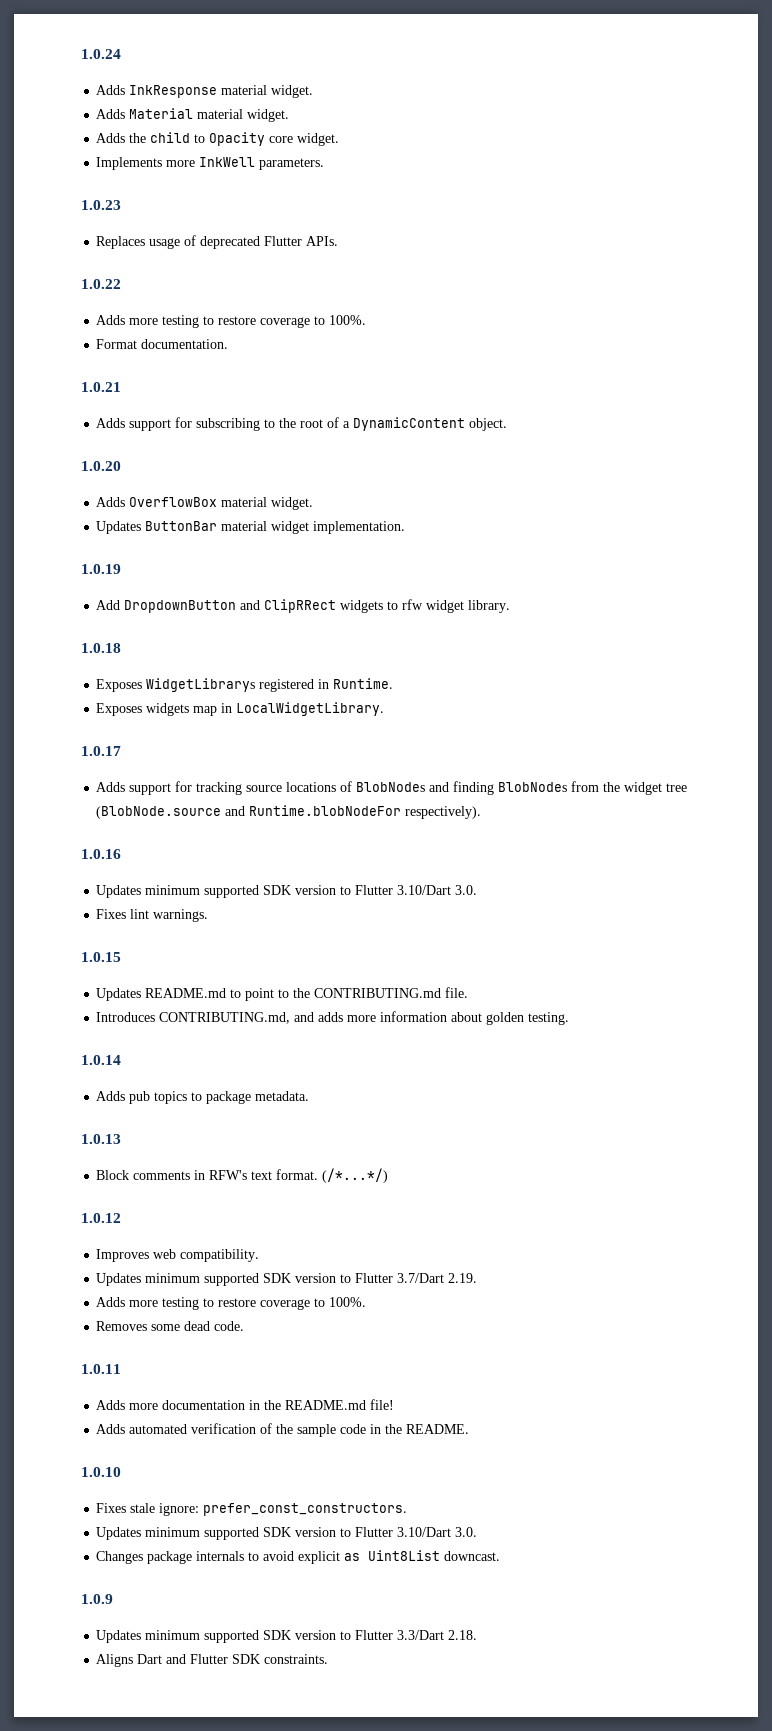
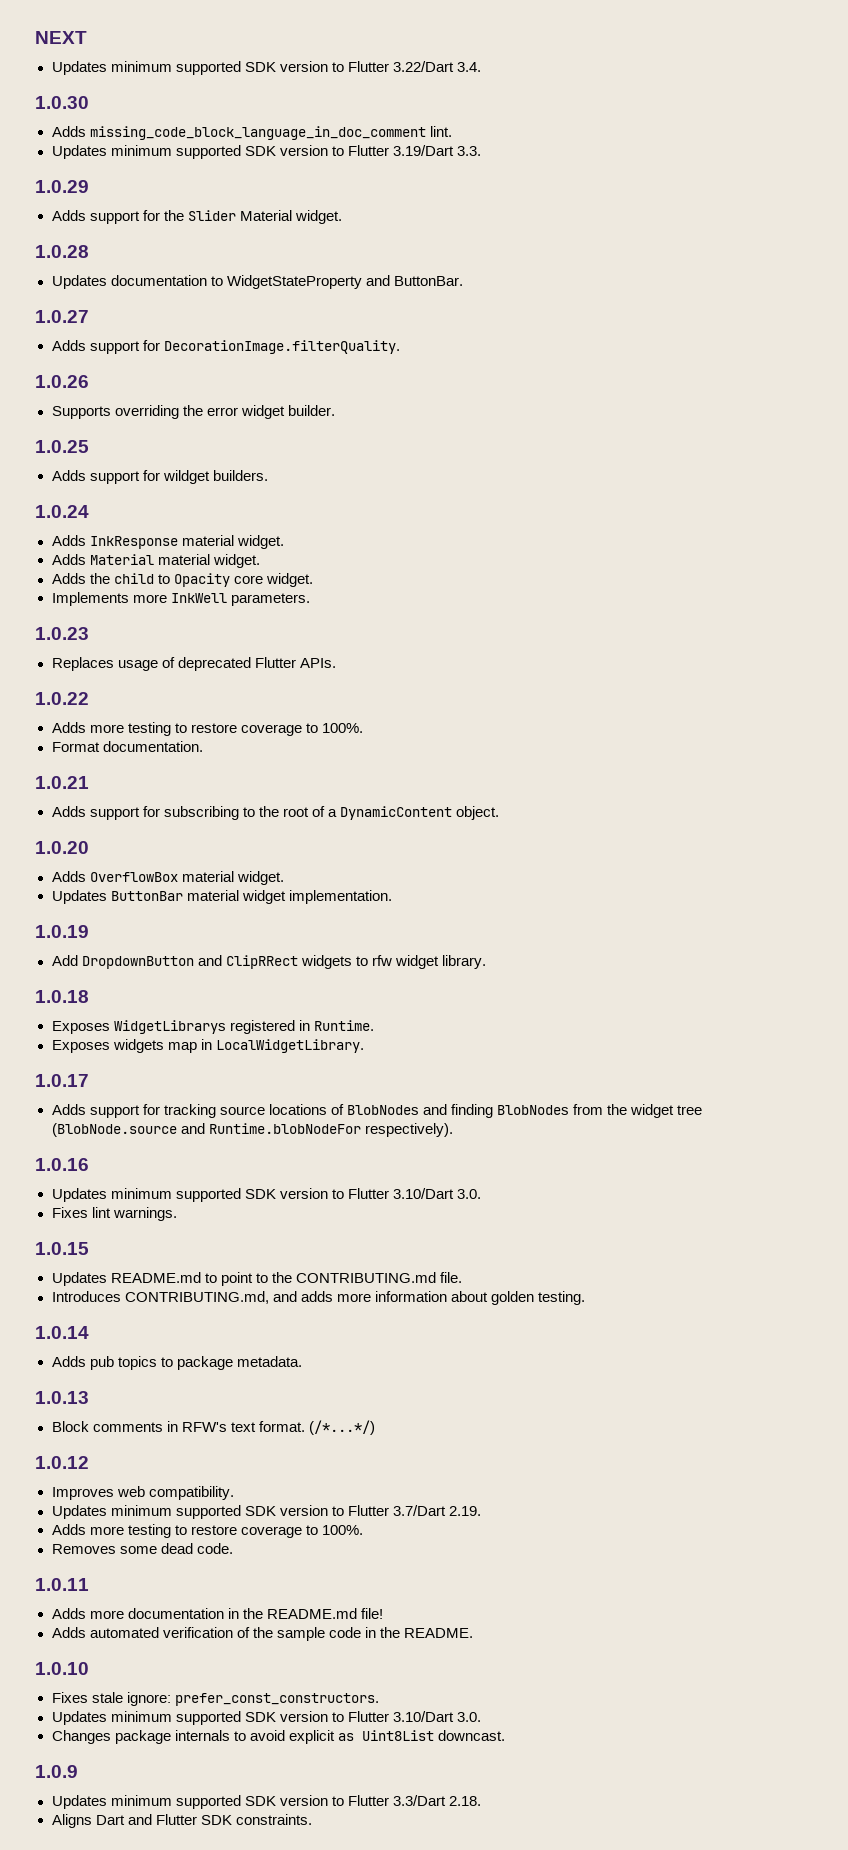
+ NEXT
+ Updates minimum supported SDK version to Flutter 3.22/Dart 3.4.
+ 1.0.30
+ Adds missing_code_block_language_in_doc_comment lint.
+ Updates minimum supported SDK version to Flutter 3.19/Dart 3.3.
+ 1.0.29
+ Adds support for the Slider Material widget.
+ 1.0.28
+ Updates documentation to WidgetStateProperty and ButtonBar.
+ 1.0.27
+ Adds support for DecorationImage.filterQuality.
+ 1.0.26
+ Supports overriding the error widget builder.
+ 1.0.25
+ Adds support for wildget builders.

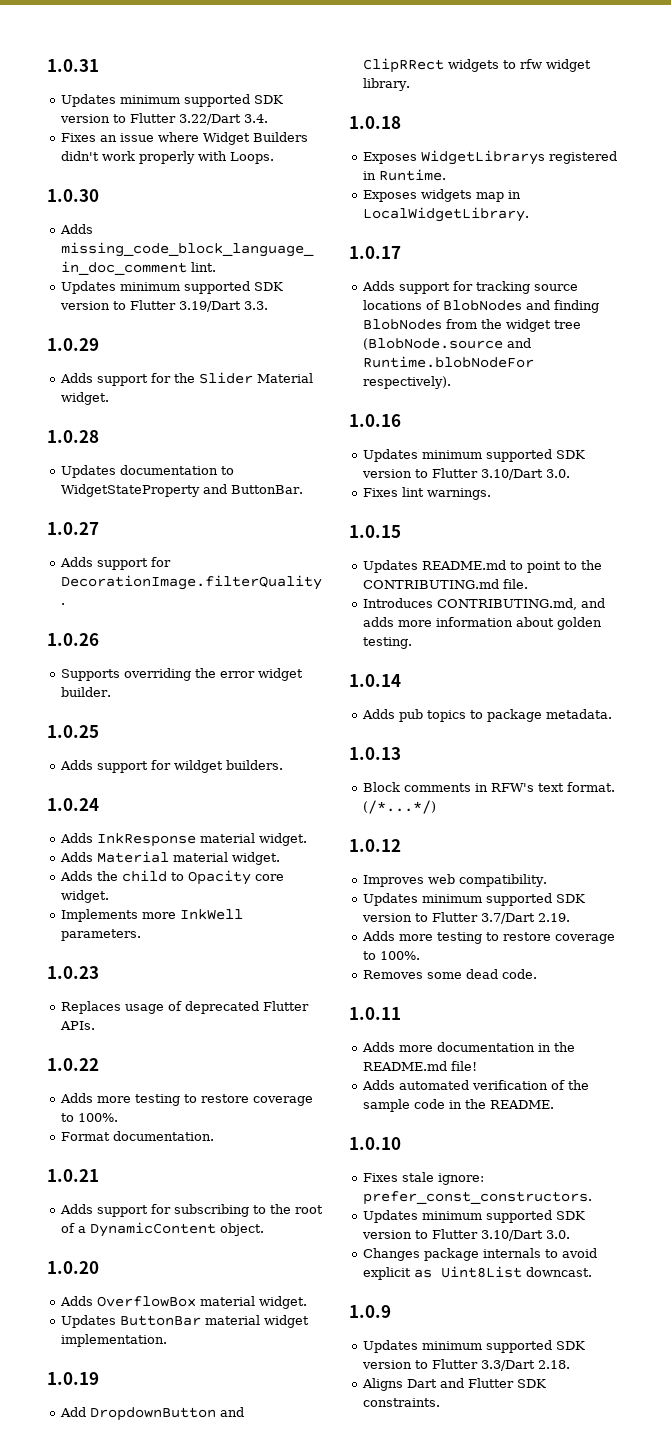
- NEXT
+ 1.0.31
+ Fixes an issue where Widget Builders didn't work properly with Loops.

